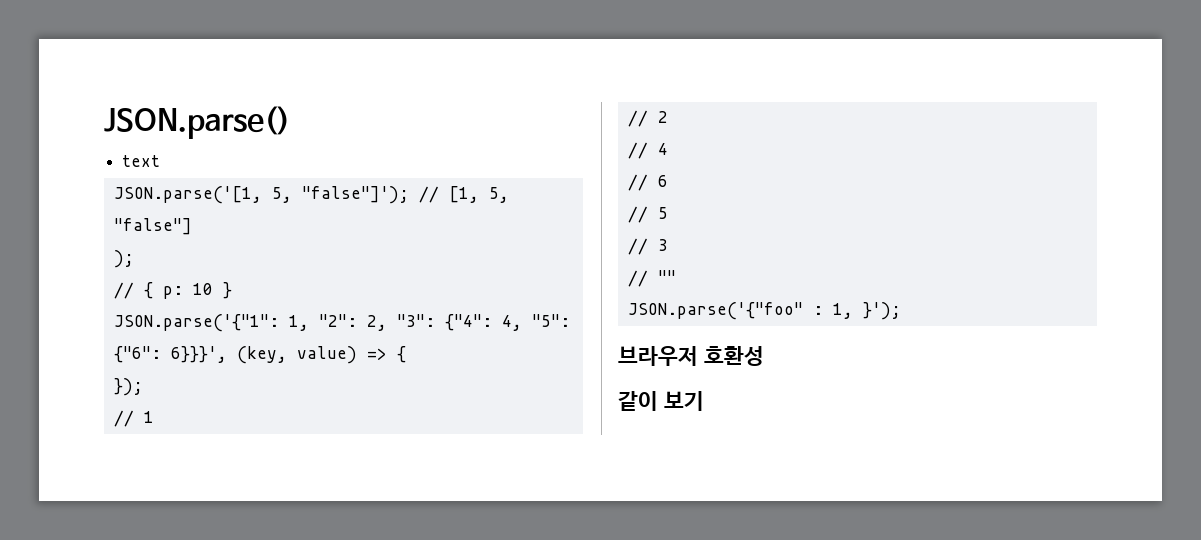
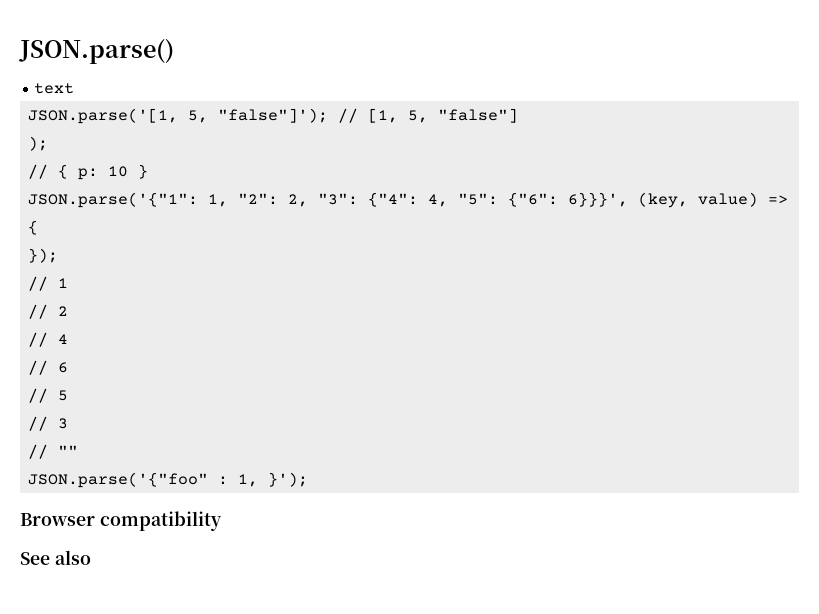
- 브라우저 호환성
- 같이 보기
+ Browser compatibility
+ See also

